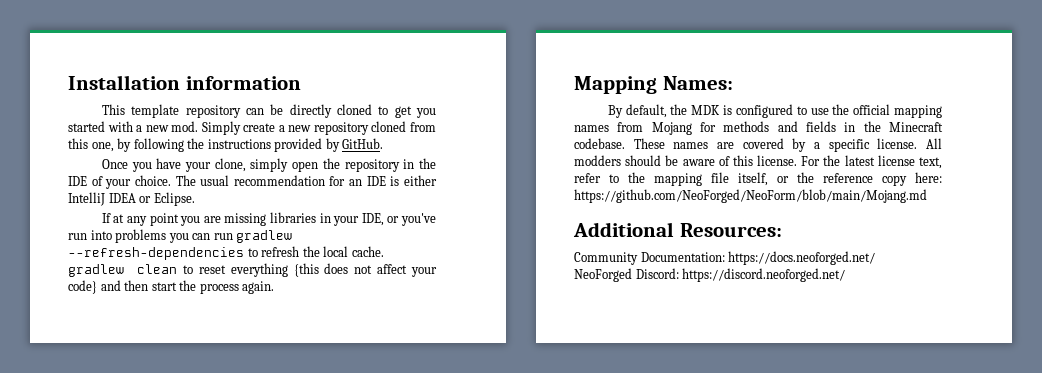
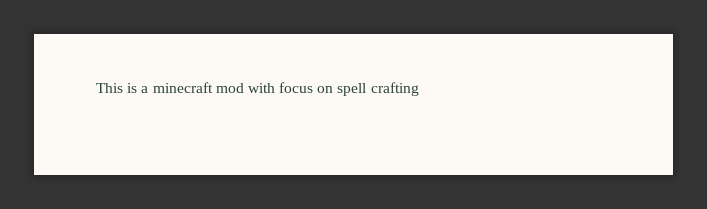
- Installation information
- This template repository can be directly cloned to get you started with a new mod. Simply create a new repository cloned from this one, by following the instructions provided by GitHub.
- Once you have your clone, simply open the repository in the IDE of your choice. The usual recommendation for an IDE is either IntelliJ IDEA or Eclipse.
- If at any point you are missing libraries in your IDE, or you've run into problems you can run gradlew --refresh-dependencies to refresh the local cache. gradlew clean to reset everything {this does not affect your code} and then start the process again.
- Mapping Names:
- By default, the MDK is configured to use the official mapping names from Mojang for methods and fields in the Minecraft codebase. These names are covered by a specific license. All modders should be aware of this license. For the latest license text, refer to the mapping file itself, or the reference copy here: https://github.com/NeoForged/NeoForm/blob/main/Mojang.md
- Additional Resources:
- Community Documentation: https://docs.neoforged.net/
- NeoForged Discord: https://discord.neoforged.net/
+ This is a minecraft mod with focus on spell crafting

